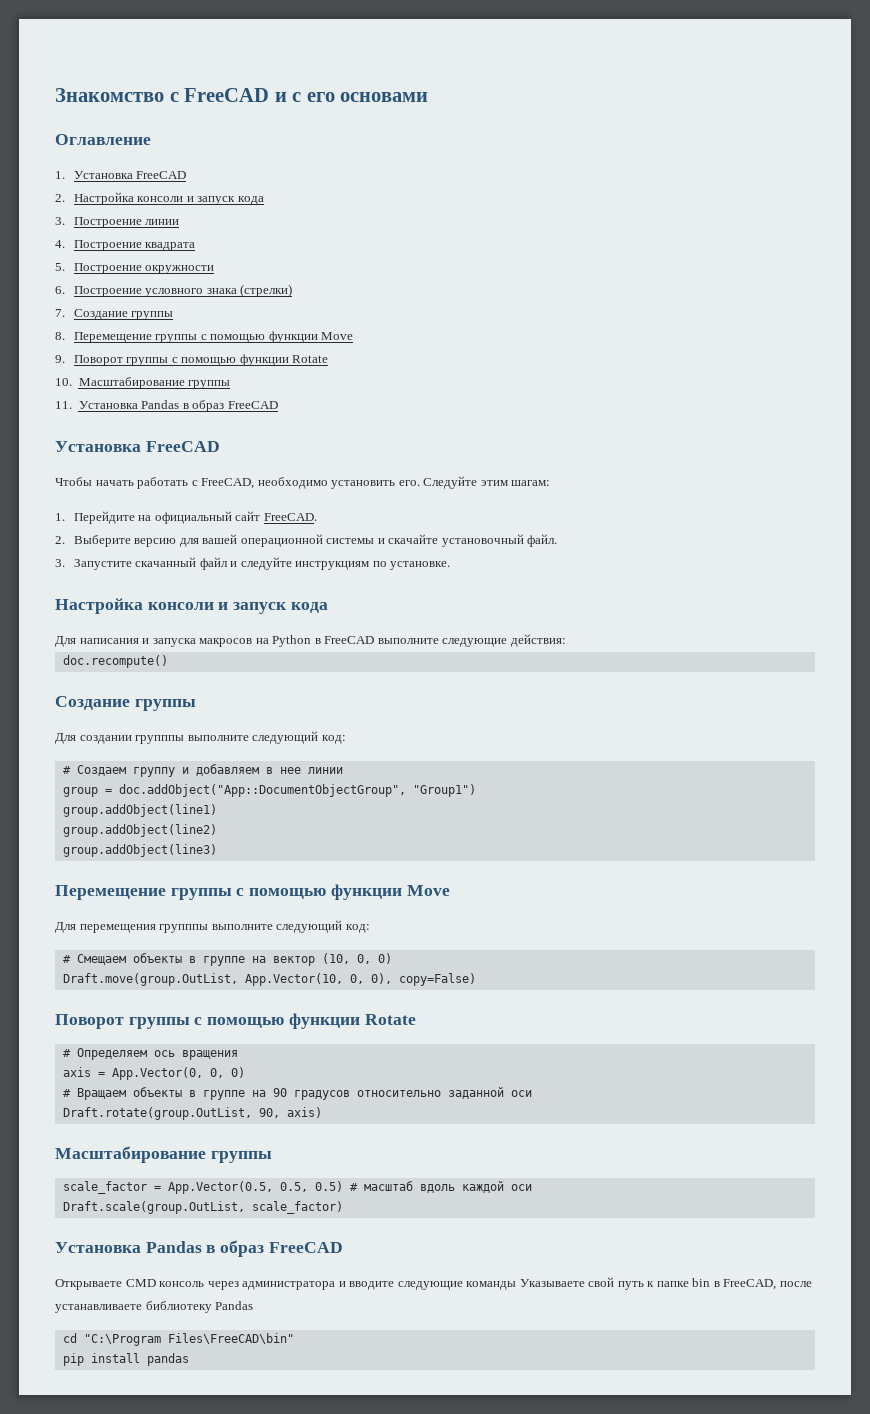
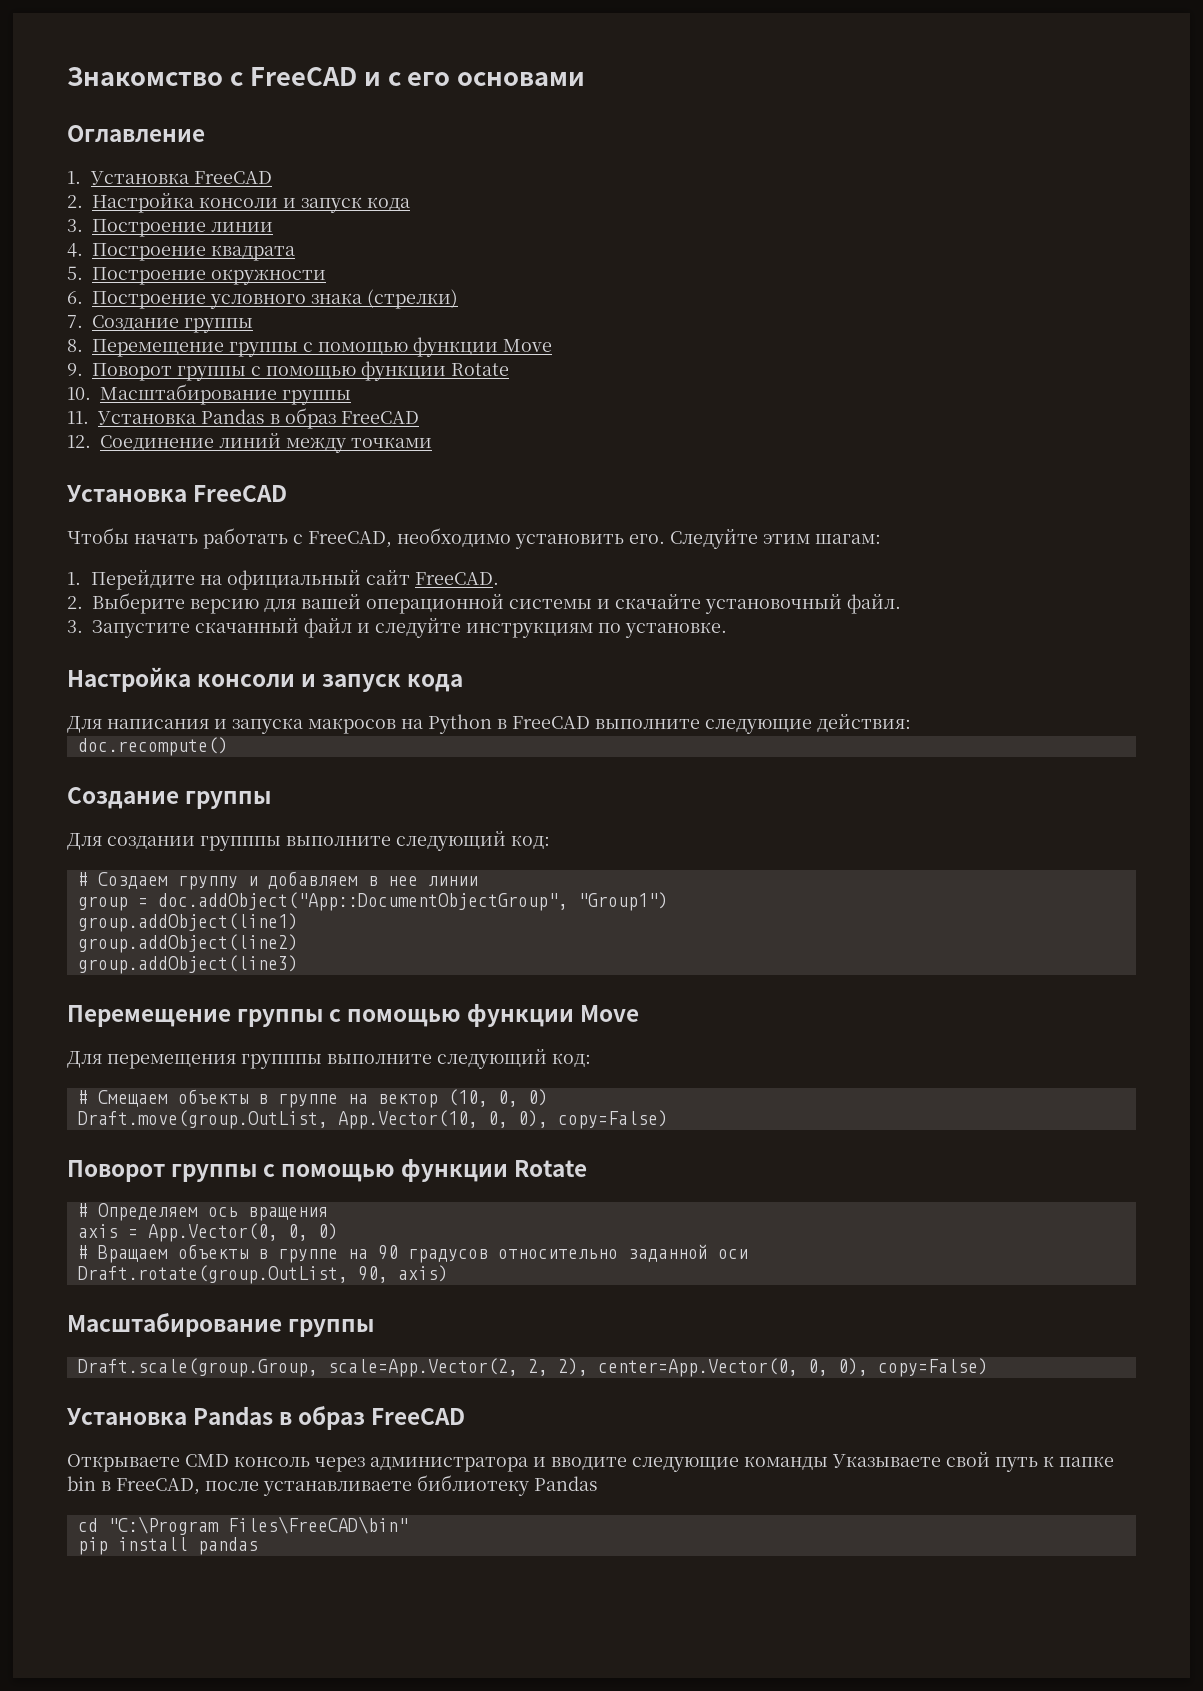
+ 12. Соединение линий между точками
- scale_factor = App.Vector(0.5, 0.5, 0.5) # масштаб вдоль каждой оси
- Draft.scale(group.OutList, scale_factor)
+ Draft.scale(group.Group, scale=App.Vector(2, 2, 2), center=App.Vector(0, 0, 0), copy=False)

